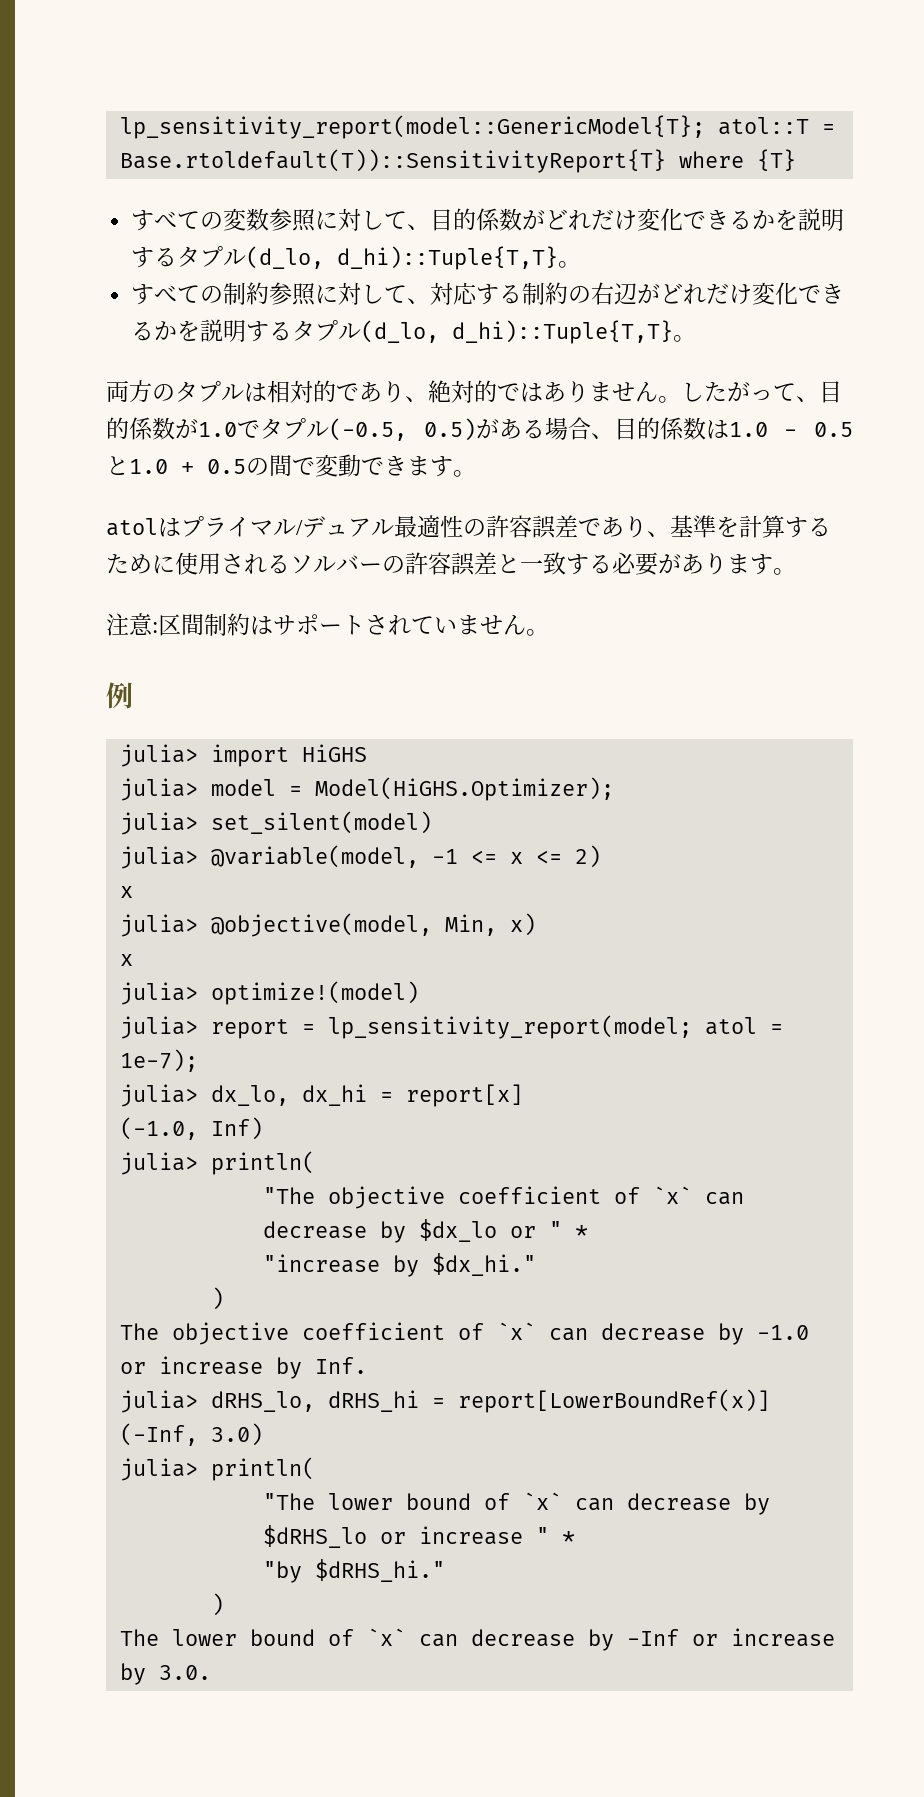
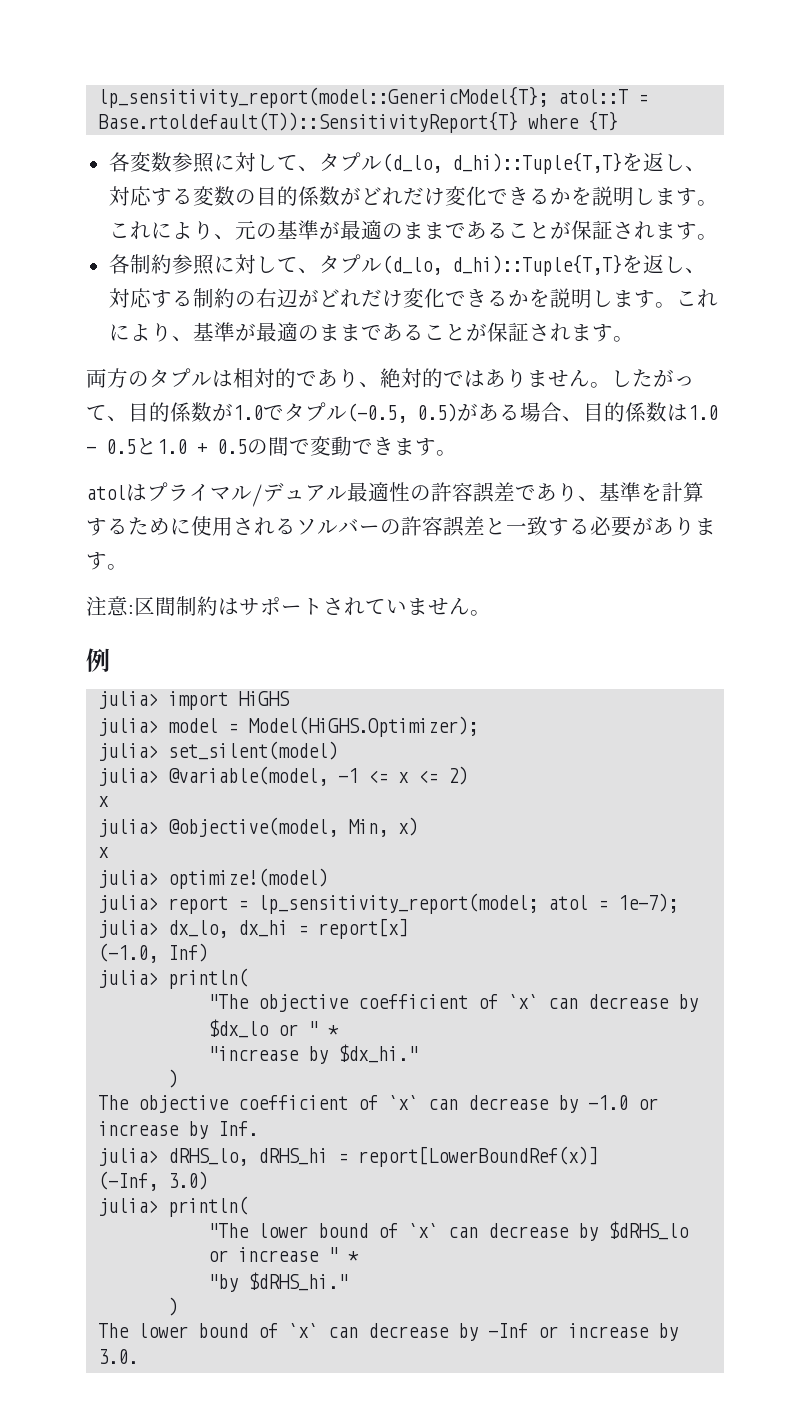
- すべての変数参照に対して、目的係数がどれだけ変化できるかを説明するタプル(d_lo, d_hi)::Tuple{T,T}。
- すべての制約参照に対して、対応する制約の右辺がどれだけ変化できるかを説明するタプル(d_lo, d_hi)::Tuple{T,T}。
+ 各変数参照に対して、タプル(d_lo, d_hi)::Tuple{T,T}を返し、対応する変数の目的係数がどれだけ変化できるかを説明します。これにより、元の基準が最適のままであることが保証されます。
+ 各制約参照に対して、タプル(d_lo, d_hi)::Tuple{T,T}を返し、対応する制約の右辺がどれだけ変化できるかを説明します。これにより、基準が最適のままであることが保証されます。

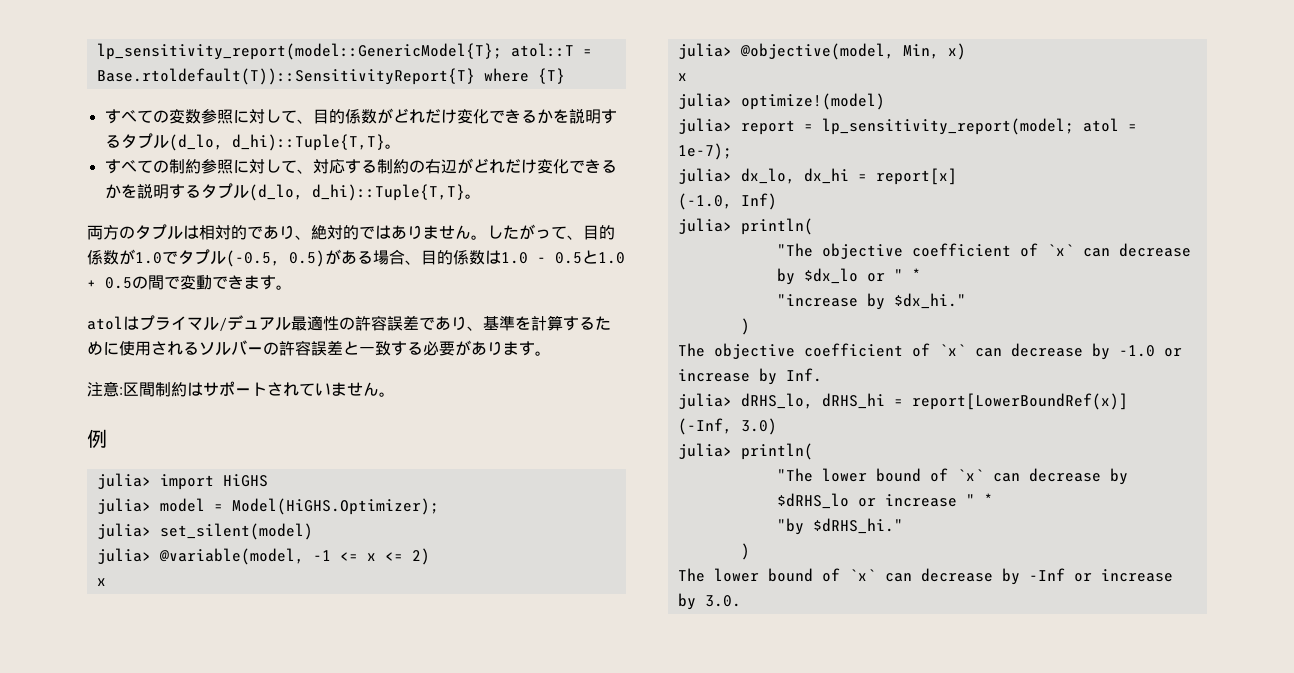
- 各変数参照に対して、タプル(d_lo, d_hi)::Tuple{T,T}を返し、対応する変数の目的係数がどれだけ変化できるかを説明します。これにより、元の基準が最適のままであることが保証されます。
- 各制約参照に対して、タプル(d_lo, d_hi)::Tuple{T,T}を返し、対応する制約の右辺がどれだけ変化できるかを説明します。これにより、基準が最適のままであることが保証されます。
+ すべての変数参照に対して、目的係数がどれだけ変化できるかを説明するタプル(d_lo, d_hi)::Tuple{T,T}。
+ すべての制約参照に対して、対応する制約の右辺がどれだけ変化できるかを説明するタプル(d_lo, d_hi)::Tuple{T,T}。

